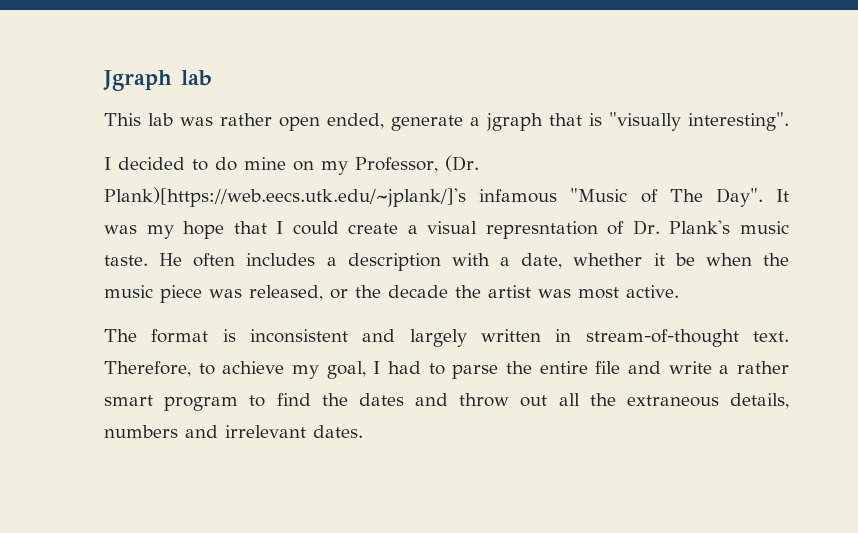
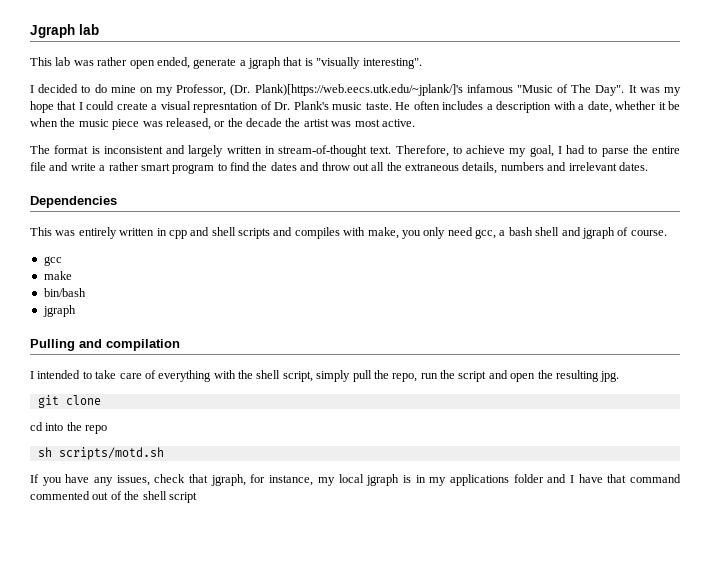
+ Dependencies
+ This was entirely written in cpp and shell scripts and compiles with make, you only need gcc, a bash shell and jgraph of course.
+ gcc
+ make
+ bin/bash
+ jgraph
+ Pulling and compilation
+ I intended to take care of everything with the shell script, simply pull the repo, run the script and open the resulting jpg.
+ git clone
+ cd into the repo
+ sh scripts/motd.sh
+ If you have any issues, check that jgraph, for instance, my local jgraph is in my applications folder and I have that command commented out of the shell script

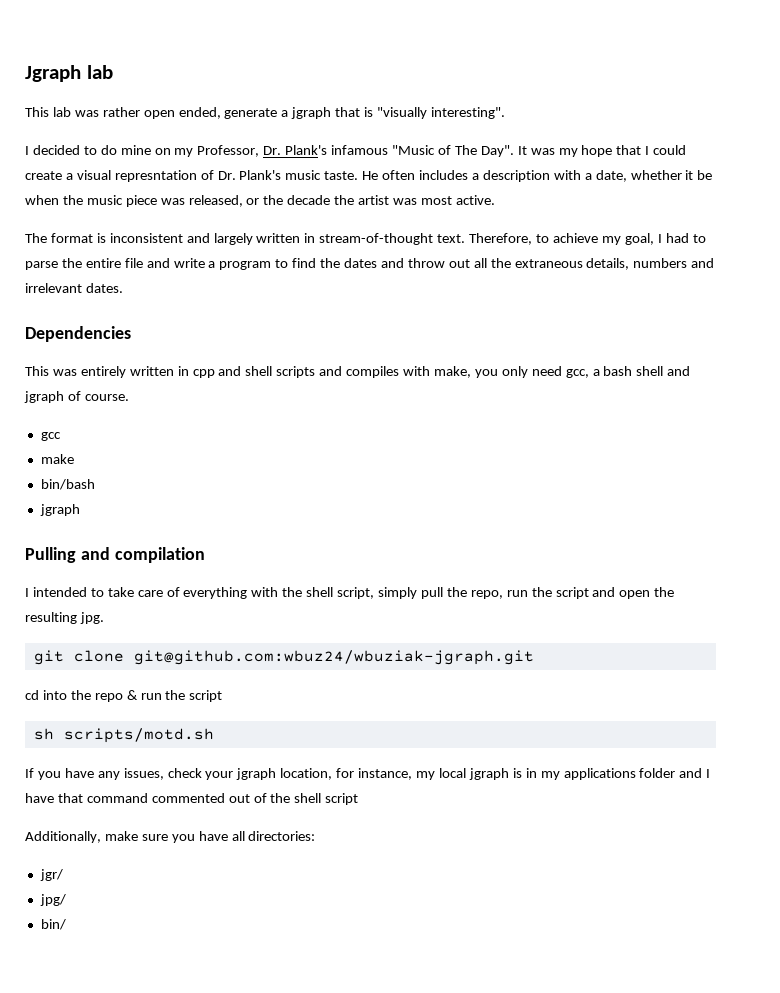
- I decided to do mine on my Professor, (Dr. Plank)[https://web.eecs.utk.edu/~jplank/]'s infamous "Music of The Day".
+ I decided to do mine on my Professor, Dr. Plank's infamous "Music of The Day".
- Therefore, to achieve my goal, I had to parse the entire file and write a rather smart program to find the dates and throw out all the extraneous details, numbers and irrelevant dates.
+ Therefore, to achieve my goal, I had to parse the entire file and write a program to find the dates and throw out all the extraneous details, numbers and irrelevant dates.
- git clone
+ git clone git@github.com:wbuz24/wbuziak-jgraph.git
- cd into the repo
+ cd into the repo & run the script
- If you have any issues, check that jgraph, for instance, my local jgraph is in my applications folder and I have that command commented out of the shell script
+ If you have any issues, check your jgraph location, for instance, my local jgraph is in my applications folder and I have that command commented out of the shell script
+ Additionally, make sure you have all directories:
+ jgr/
+ jpg/
+ bin/

